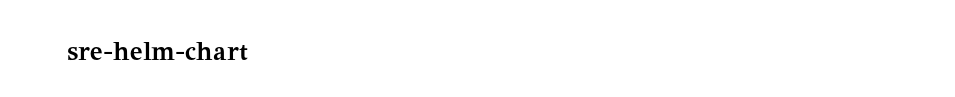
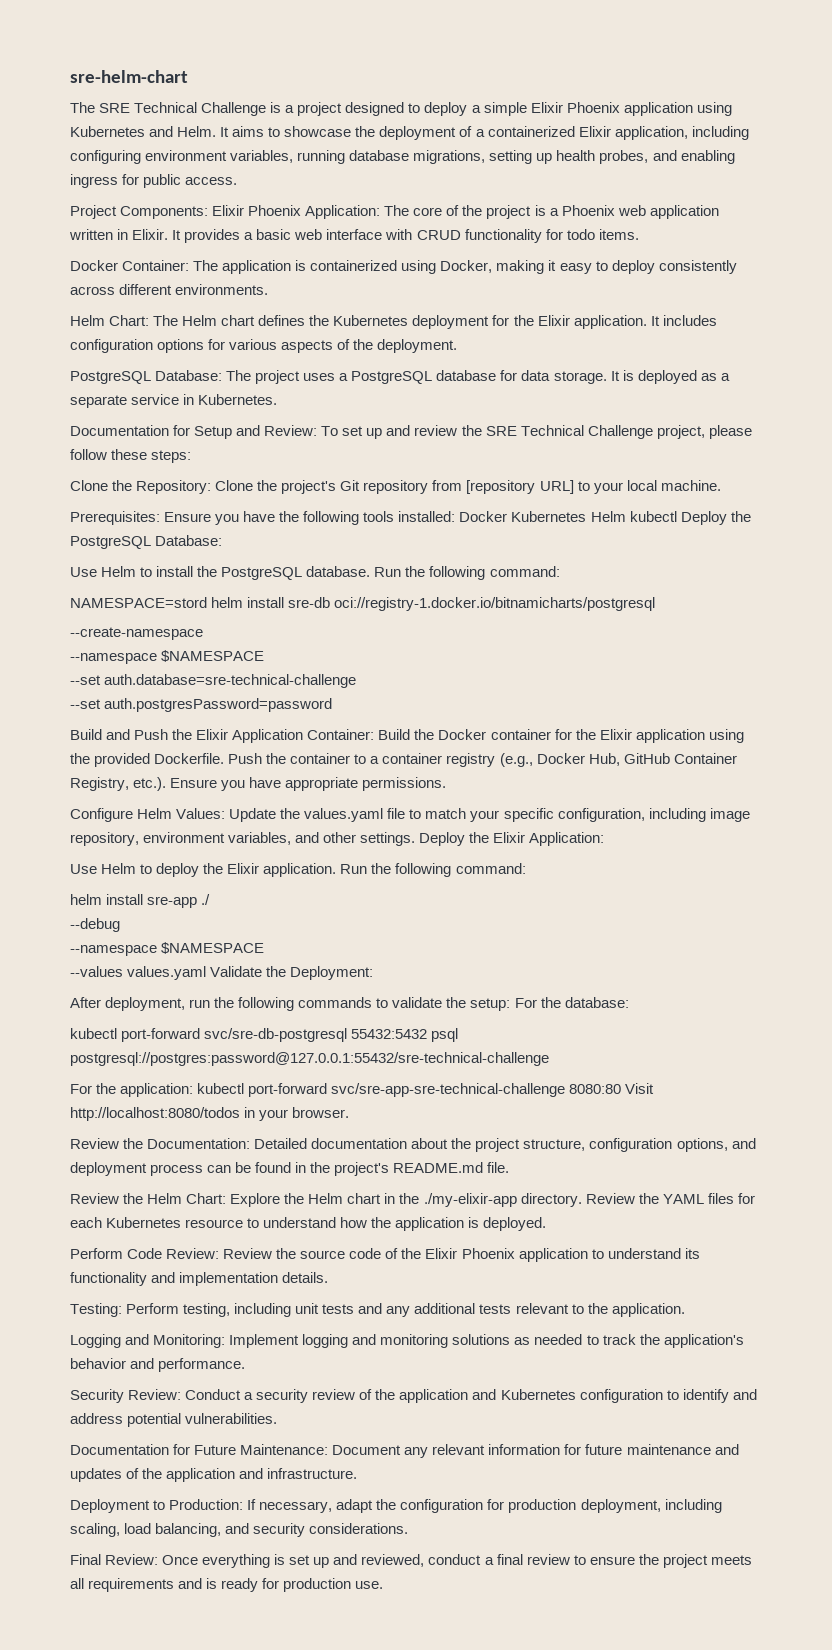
+ The SRE Technical Challenge is a project designed to deploy a simple Elixir Phoenix application using Kubernetes and Helm. It aims to showcase the deployment of a containerized Elixir application, including configuring environment variables, running database migrations, setting up health probes, and enabling ingress for public access.
+ Project Components: Elixir Phoenix Application: The core of the project is a Phoenix web application written in Elixir. It provides a basic web interface with CRUD functionality for todo items.
+ Docker Container: The application is containerized using Docker, making it easy to deploy consistently across different environments.
+ Helm Chart: The Helm chart defines the Kubernetes deployment for the Elixir application. It includes configuration options for various aspects of the deployment.
+ PostgreSQL Database: The project uses a PostgreSQL database for data storage. It is deployed as a separate service in Kubernetes.
+ Documentation for Setup and Review: To set up and review the SRE Technical Challenge project, please follow these steps:
+ Clone the Repository: Clone the project's Git repository from [repository URL] to your local machine.
+ Prerequisites: Ensure you have the following tools installed: Docker Kubernetes Helm kubectl Deploy the PostgreSQL Database:
+ Use Helm to install the PostgreSQL database. Run the following command:
+ NAMESPACE=stord helm install sre-db oci://registry-1.docker.io/bitnamicharts/postgresql
+ --create-namespace
+ --namespace $NAMESPACE
+ --set auth.database=sre-technical-challenge
+ --set auth.postgresPassword=password
+ Build and Push the Elixir Application Container: Build the Docker container for the Elixir application using the provided Dockerfile. Push the container to a container registry (e.g., Docker Hub, GitHub Container Registry, etc.). Ensure you have appropriate permissions.
+ Configure Helm Values: Update the values.yaml file to match your specific configuration, including image repository, environment variables, and other settings. Deploy the Elixir Application:
+ Use Helm to deploy the Elixir application. Run the following command:
+ helm install sre-app ./
+ --debug
+ --namespace $NAMESPACE
+ --values values.yaml Validate the Deployment:
+ After deployment, run the following commands to validate the setup: For the database:
+ kubectl port-forward svc/sre-db-postgresql 55432:5432 psql postgresql://postgres:password@127.0.0.1:55432/sre-technical-challenge
+ For the application: kubectl port-forward svc/sre-app-sre-technical-challenge 8080:80 Visit http://localhost:8080/todos in your browser.
+ Review the Documentation: Detailed documentation about the project structure, configuration options, and deployment process can be found in the project's README.md file.
+ Review the Helm Chart: Explore the Helm chart in the ./my-elixir-app directory. Review the YAML files for each Kubernetes resource to understand how the application is deployed.
+ Perform Code Review: Review the source code of the Elixir Phoenix application to understand its functionality and implementation details.
+ Testing: Perform testing, including unit tests and any additional tests relevant to the application.
+ Logging and Monitoring: Implement logging and monitoring solutions as needed to track the application's behavior and performance.
+ Security Review: Conduct a security review of the application and Kubernetes configuration to identify and address potential vulnerabilities.
+ Documentation for Future Maintenance: Document any relevant information for future maintenance and updates of the application and infrastructure.
+ Deployment to Production: If necessary, adapt the configuration for production deployment, including scaling, load balancing, and security considerations.
+ Final Review: Once everything is set up and reviewed, conduct a final review to ensure the project meets all requirements and is ready for production use.

